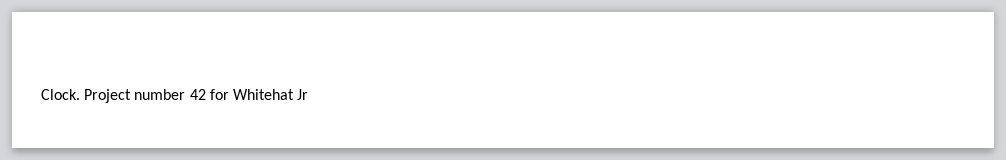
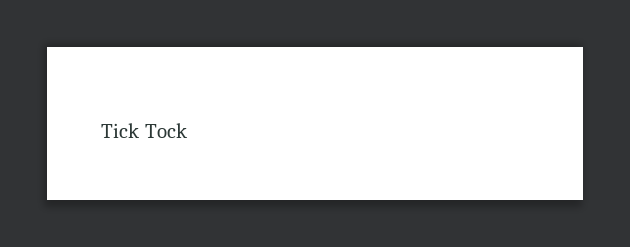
- Clock. Project number 42 for Whitehat Jr
+ Tick Tock

